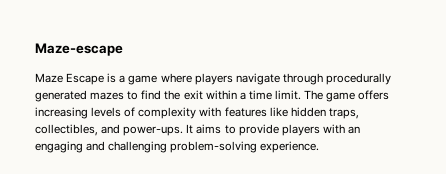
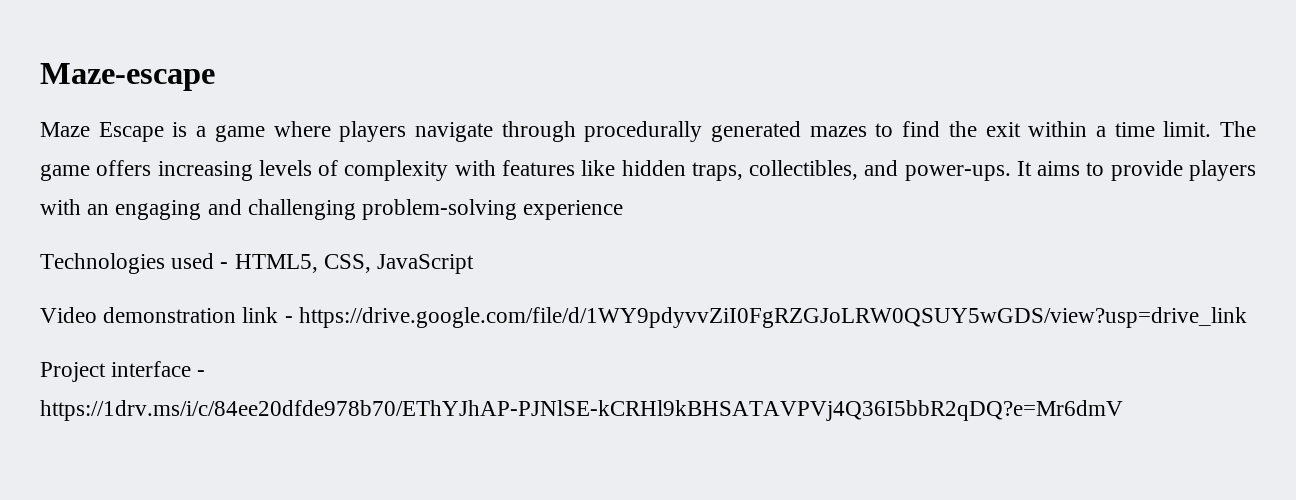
- It aims to provide players with an engaging and challenging problem-solving experience.
+ It aims to provide players with an engaging and challenging problem-solving experience
+ Technologies used - HTML5, CSS, JavaScript
+ Video demonstration link - https://drive.google.com/file/d/1WY9pdyvvZiI0FgRZGJoLRW0QSUY5wGDS/view?usp=drive_link
+ Project interface - https://1drv.ms/i/c/84ee20dfde978b70/EThYJhAP-PJNlSE-kCRHl9kBHSATAVPVj4Q36I5bbR2qDQ?e=Mr6dmV

